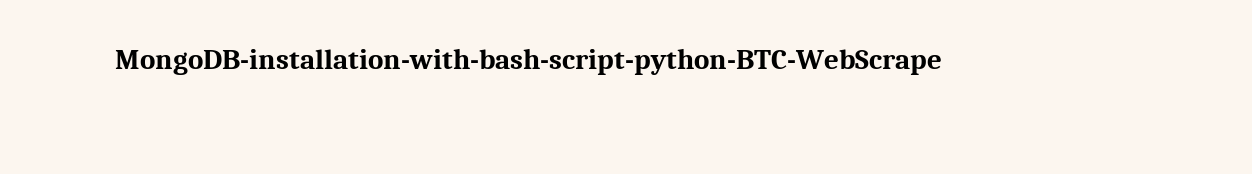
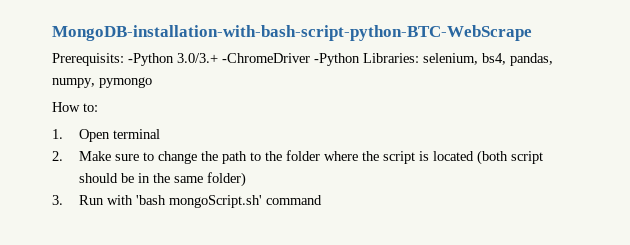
+ Prerequisits: -Python 3.0/3.+ -ChromeDriver -Python Libraries: selenium, bs4, pandas, numpy, pymongo
+ How to:
+ 1. Open terminal
+ 2. Make sure to change the path to the folder where the script is located (both script should be in the same folder)
+ 3. Run with 'bash mongoScript.sh' command

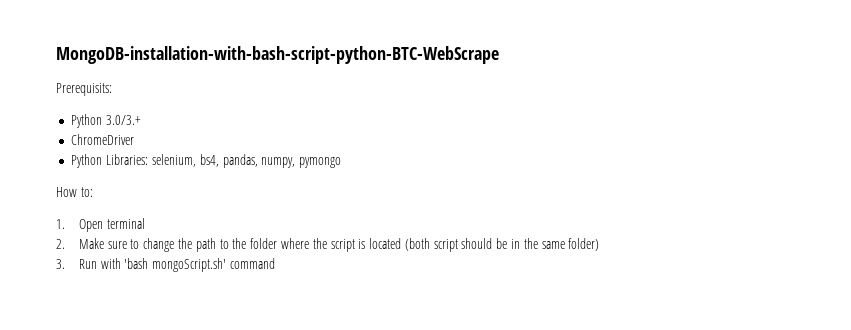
- Prerequisits: -Python 3.0/3.+ -ChromeDriver -Python Libraries: selenium, bs4, pandas, numpy, pymongo
+ Prerequisits:
+ Python 3.0/3.+
+ ChromeDriver
+ Python Libraries: selenium, bs4, pandas, numpy, pymongo

